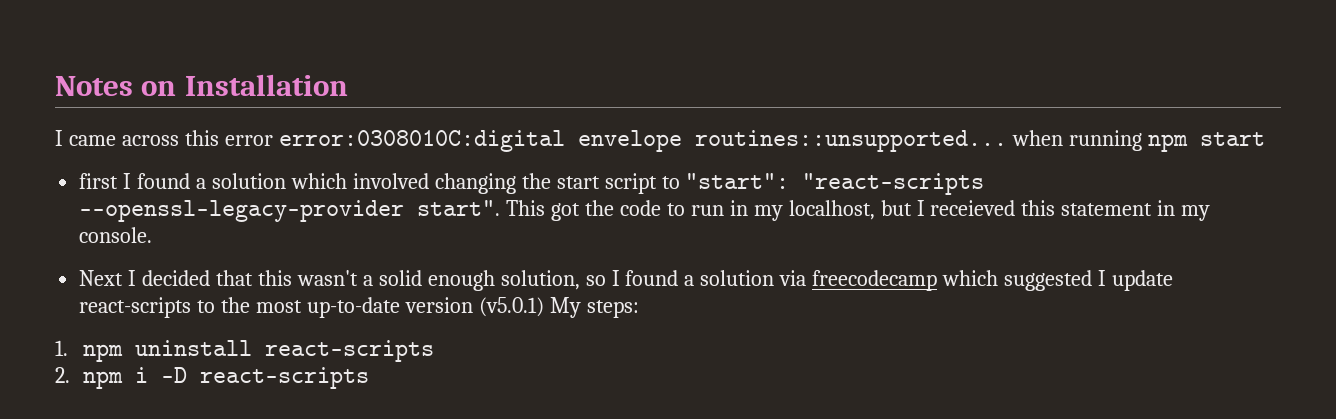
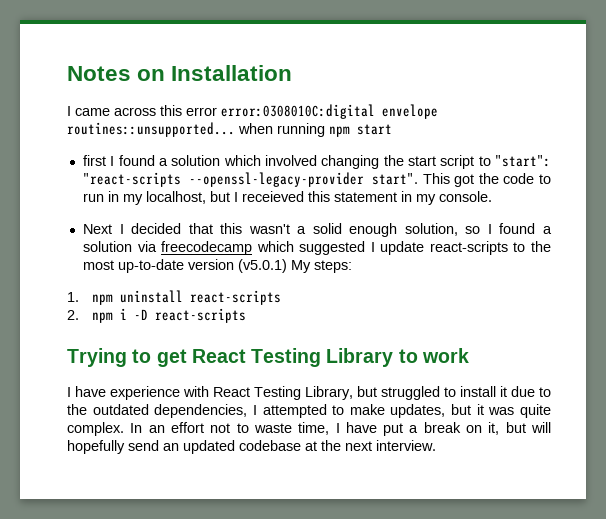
+ Trying to get React Testing Library to work
+ I have experience with React Testing Library, but struggled to install it due to the outdated dependencies, I attempted to make updates, but it was quite complex. In an effort not to waste time, I have put a break on it, but will hopefully send an updated codebase at the next interview.

